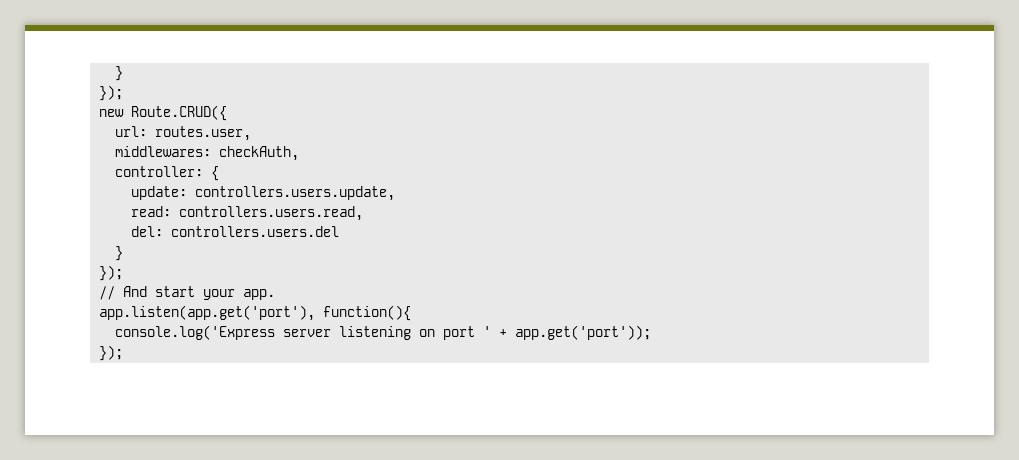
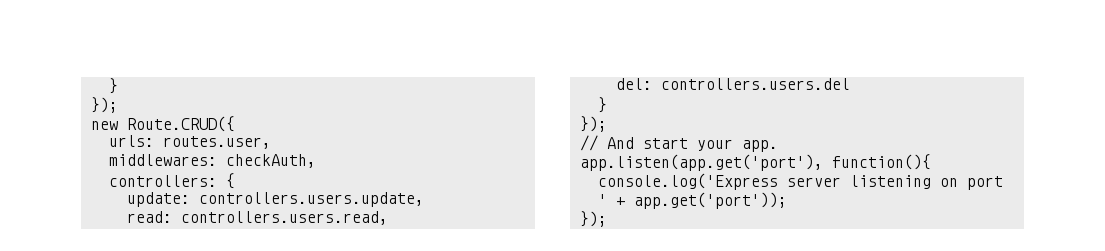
- url: routes.user,
+ urls: routes.user,
- controller: {
+ controllers: {

